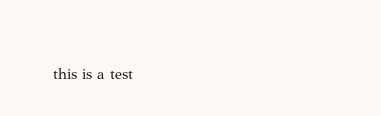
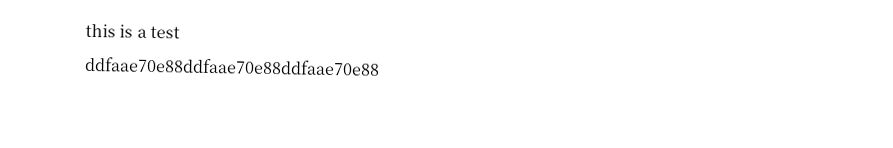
+ ddfaae70e88ddfaae70e88ddfaae70e88

